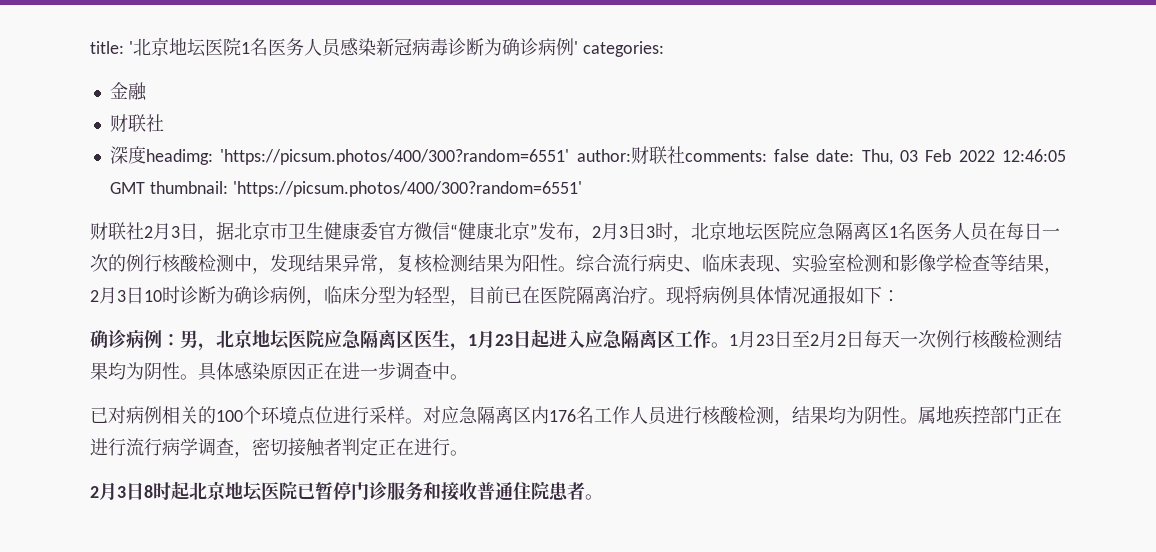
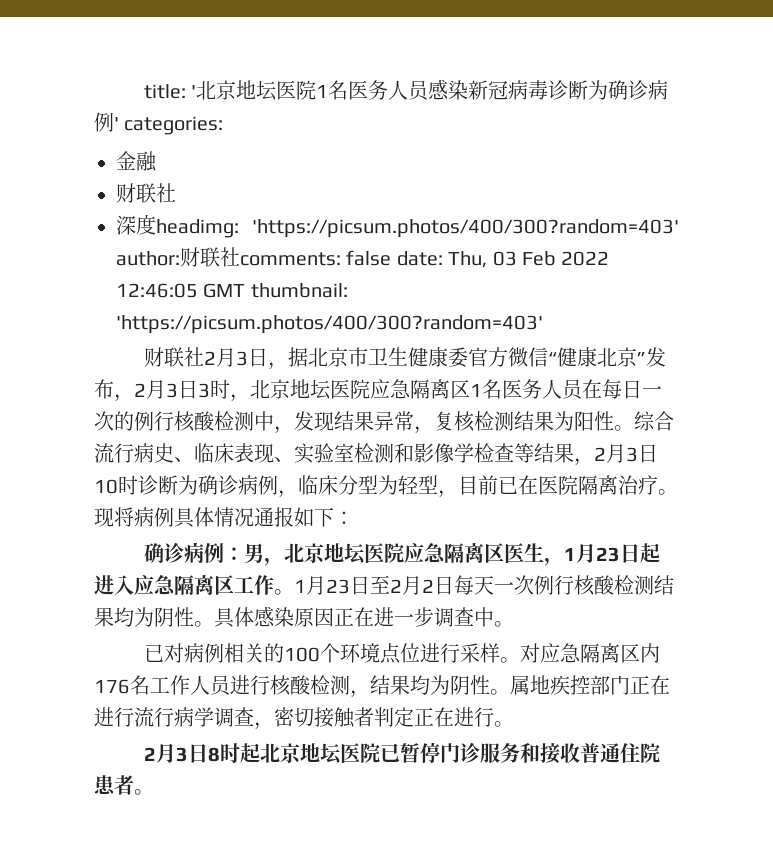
- 深度headimg: 'https://picsum.photos/400/300?random=6551' author:财联社comments: false date: Thu, 03 Feb 2022 12:46:05 GMT thumbnail: 'https://picsum.photos/400/300?random=6551'
+ 深度headimg: 'https://picsum.photos/400/300?random=403' author:财联社comments: false date: Thu, 03 Feb 2022 12:46:05 GMT thumbnail: 'https://picsum.photos/400/300?random=403'

